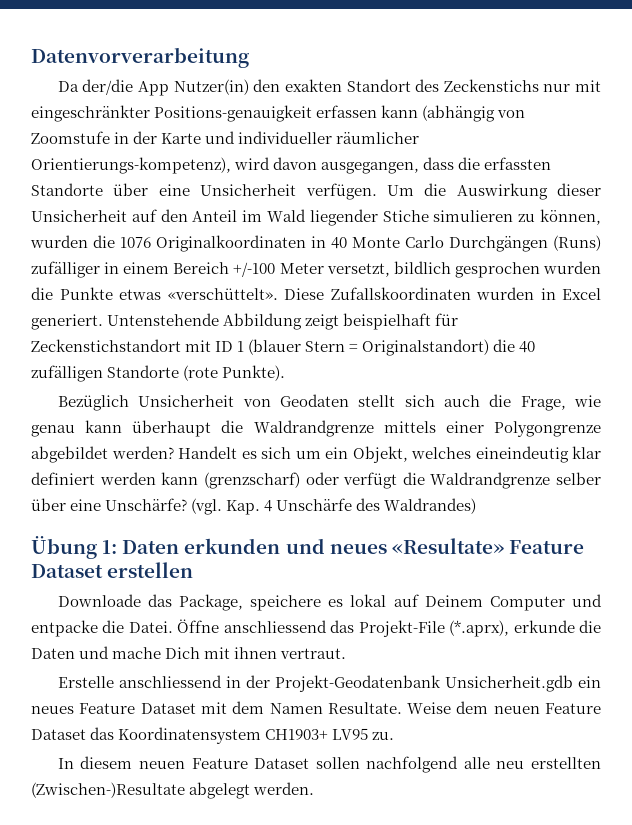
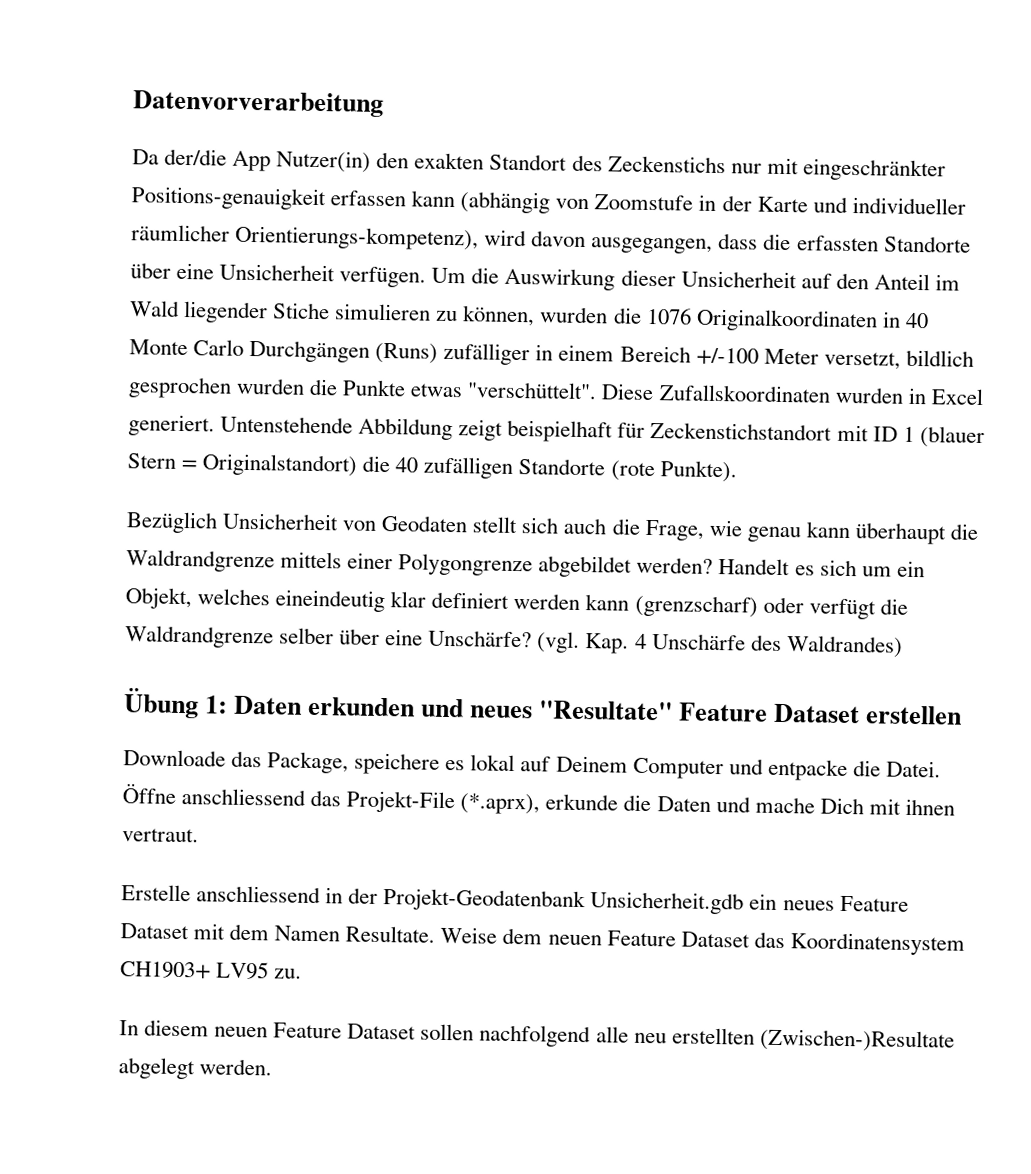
- Um die Auswirkung dieser Unsicherheit auf den Anteil im Wald liegender Stiche simulieren zu können, wurden die 1076 Originalkoordinaten in 40 Monte Carlo Durchgängen (Runs) zufälliger in einem Bereich +/-100 Meter versetzt, bildlich gesprochen wurden die Punkte etwas «verschüttelt».
+ Um die Auswirkung dieser Unsicherheit auf den Anteil im Wald liegender Stiche simulieren zu können, wurden die 1076 Originalkoordinaten in 40 Monte Carlo Durchgängen (Runs) zufälliger in einem Bereich +/-100 Meter versetzt, bildlich gesprochen wurden die Punkte etwas "verschüttelt".
- Übung 1: Daten erkunden und neues «Resultate» Feature Dataset erstellen
+ Übung 1: Daten erkunden und neues "Resultate" Feature Dataset erstellen

